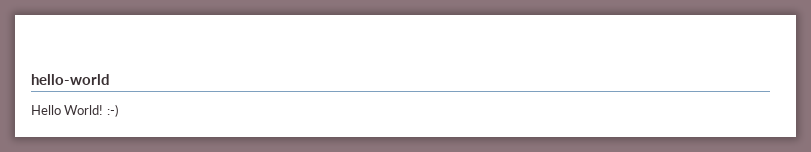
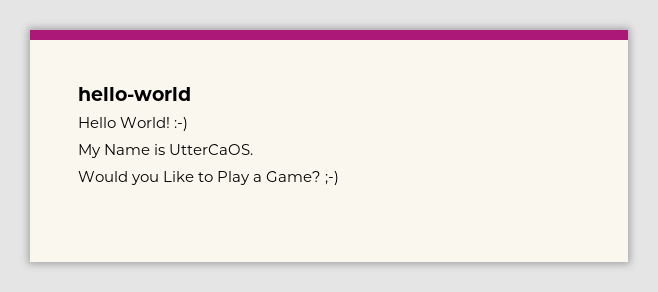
+ My Name is UtterCaOS.
+ Would you Like to Play a Game? ;-)

